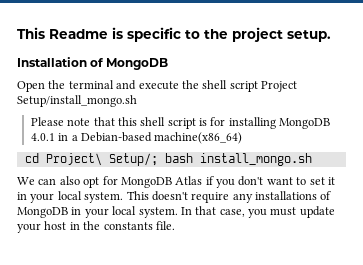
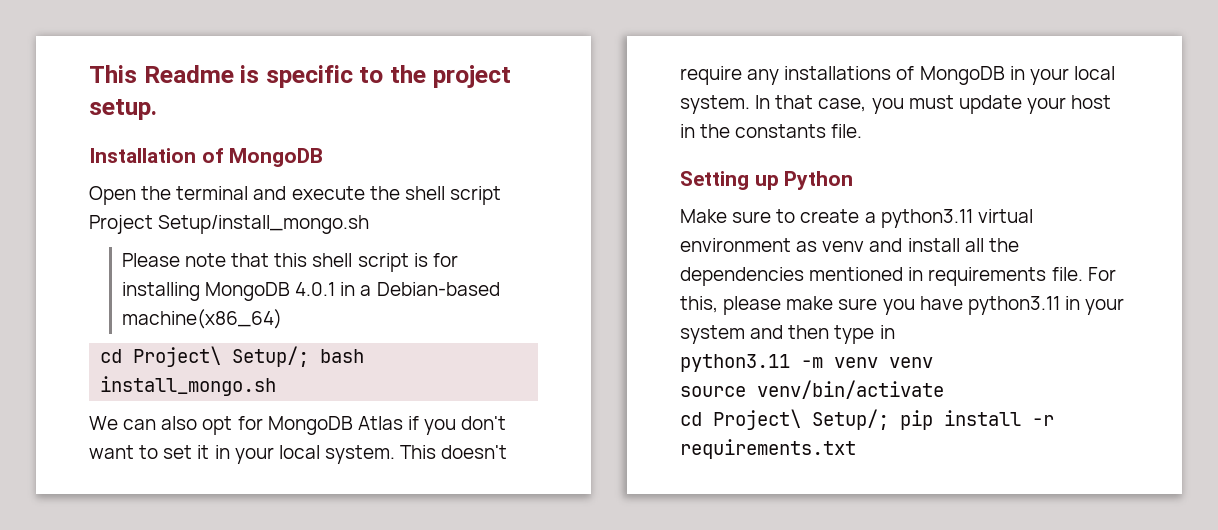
+ Setting up Python
+ Make sure to create a python3.11 virtual environment as venv and install all the dependencies mentioned in requirements file. For this, please make sure you have python3.11 in your system and then type in
+ python3.11 -m venv venv
+ source venv/bin/activate
+ cd Project\ Setup/; pip install -r requirements.txt

